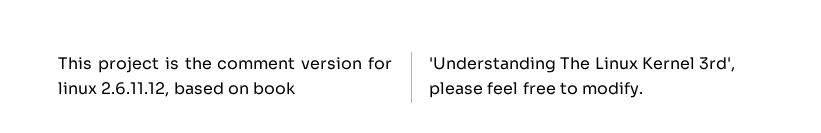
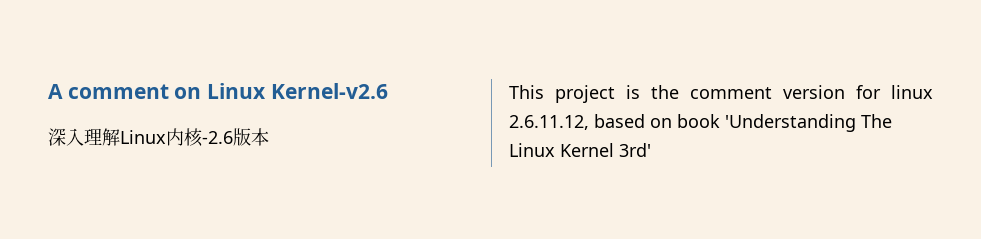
+ A comment on Linux Kernel-v2.6
+ 深入理解Linux内核-2.6版本
- This project is the comment version for linux 2.6.11.12, based on book 'Understanding The Linux Kernel 3rd', please feel free to modify.
+ This project is the comment version for linux 2.6.11.12, based on book 'Understanding The Linux Kernel 3rd'

